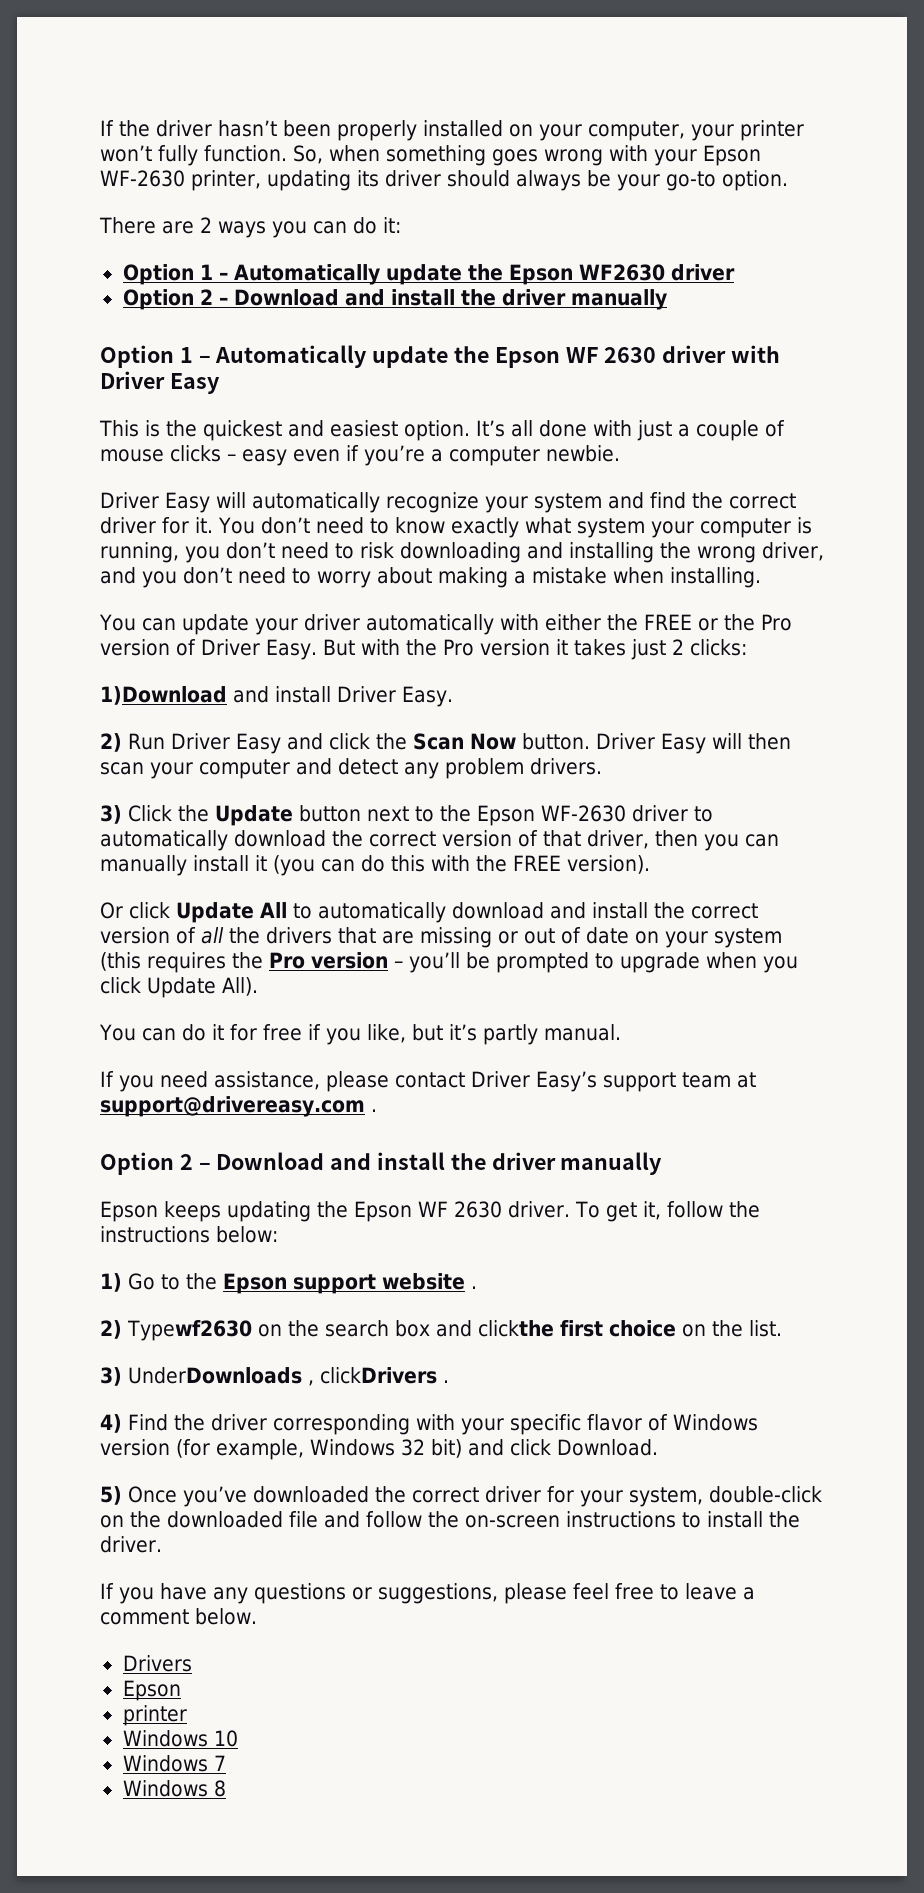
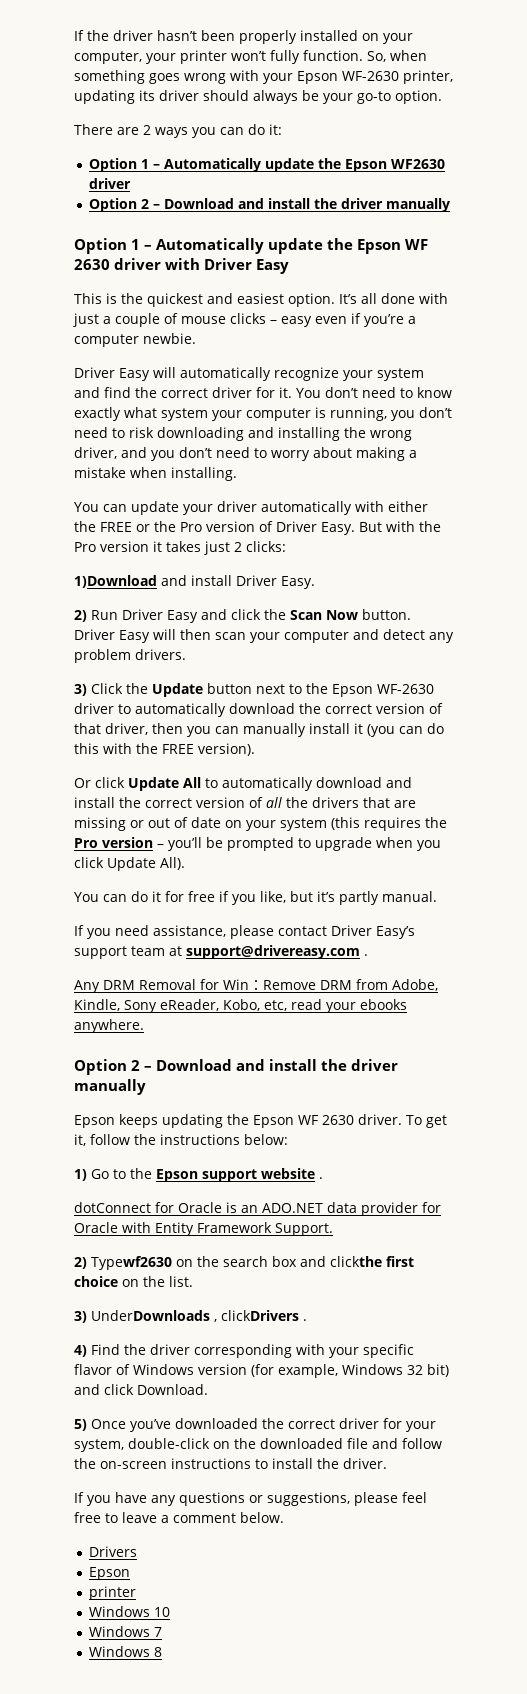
+ Any DRM Removal for Win：Remove DRM from Adobe, Kindle, Sony eReader, Kobo, etc, read your ebooks anywhere.
+ dotConnect for Oracle is an ADO.NET data provider for Oracle with Entity Framework Support.

